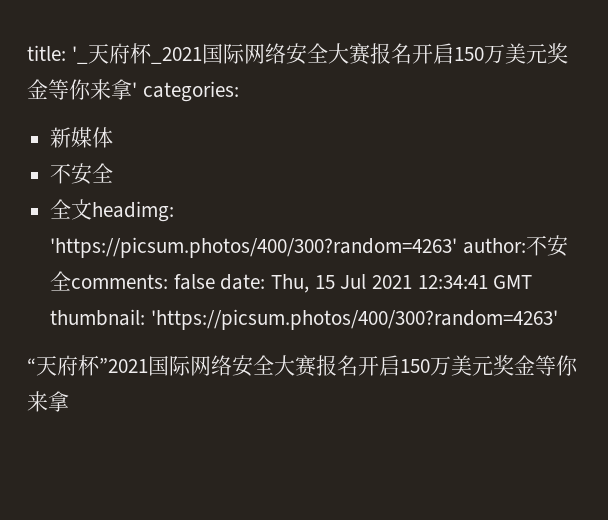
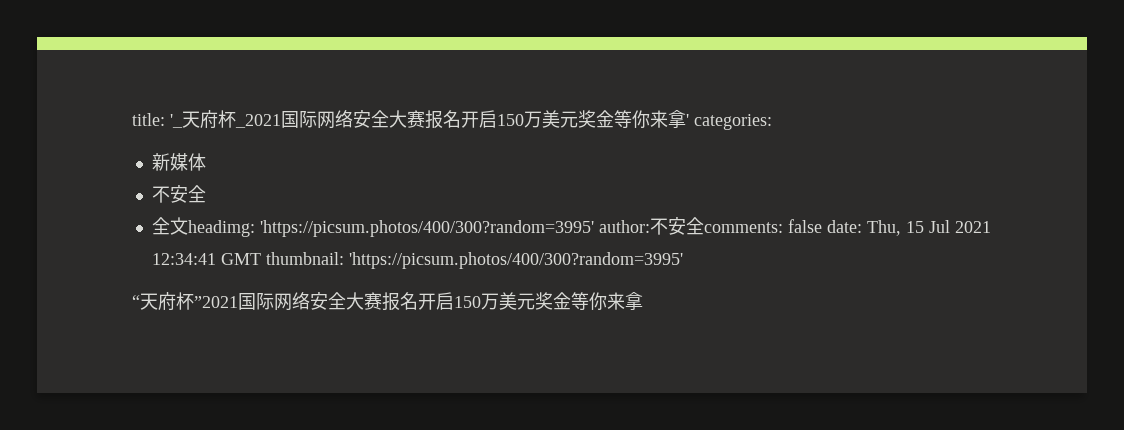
- 全文headimg: 'https://picsum.photos/400/300?random=4263' author:不安全comments: false date: Thu, 15 Jul 2021 12:34:41 GMT thumbnail: 'https://picsum.photos/400/300?random=4263'
+ 全文headimg: 'https://picsum.photos/400/300?random=3995' author:不安全comments: false date: Thu, 15 Jul 2021 12:34:41 GMT thumbnail: 'https://picsum.photos/400/300?random=3995'

